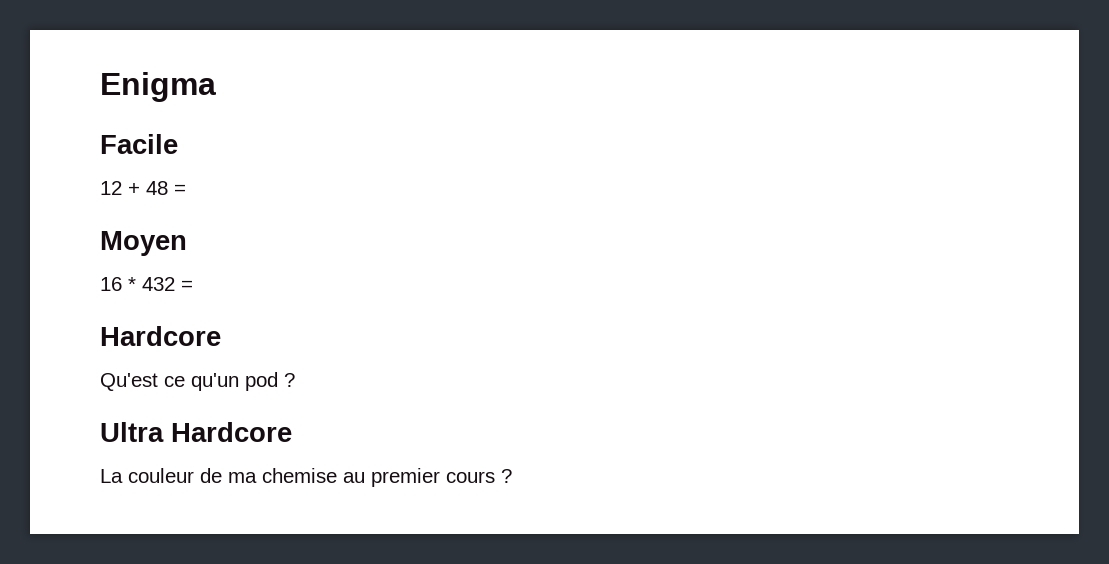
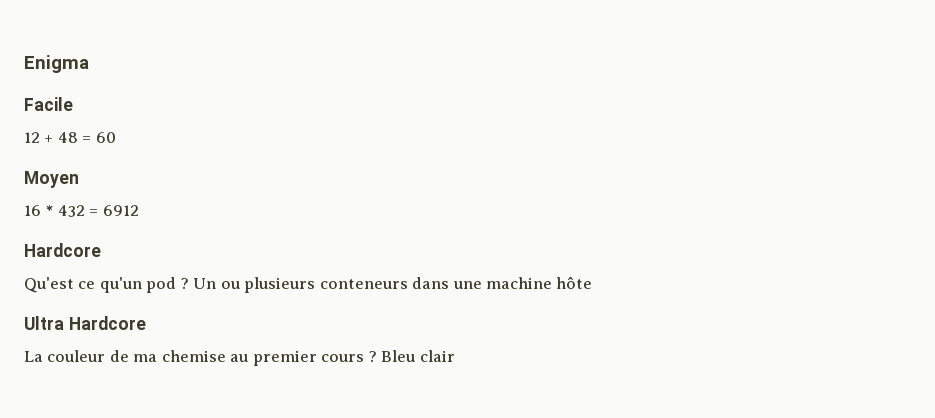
- 12 + 48 =
+ 12 + 48 = 60
- 16 * 432 =
+ 16 * 432 = 6912
+ Un ou plusieurs conteneurs dans une machine hôte
+ Bleu clair

